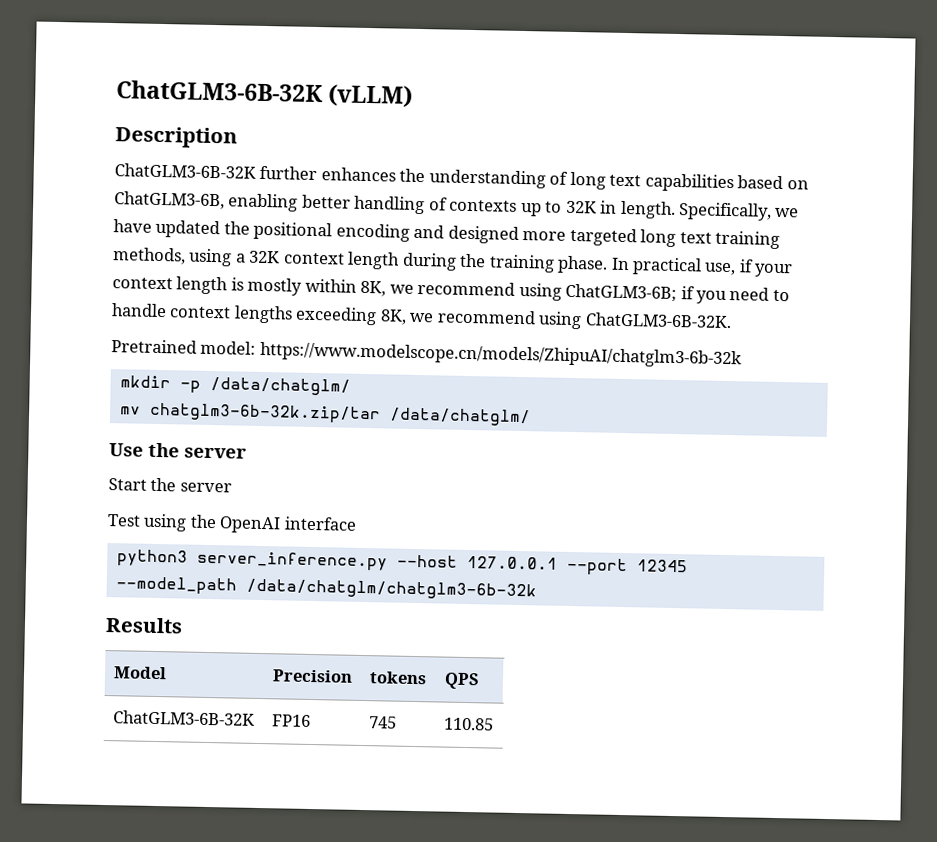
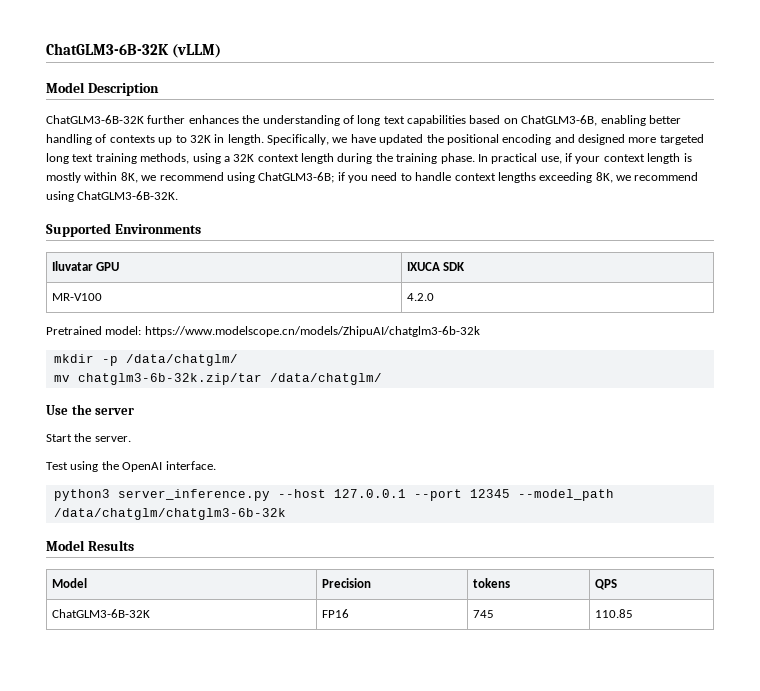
- Description
+ Model Description
+ Supported Environments
+ Iluvatar GPU | IXUCA SDK
+ MR-V100 | 4.2.0
- Start the server
+ Start the server.
- Test using the OpenAI interface
+ Test using the OpenAI interface.
- Results
+ Model Results

